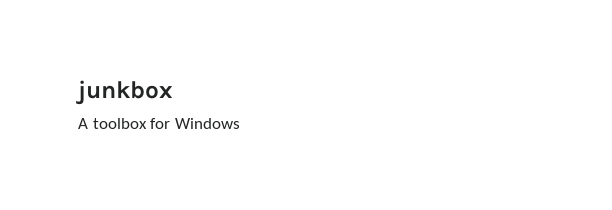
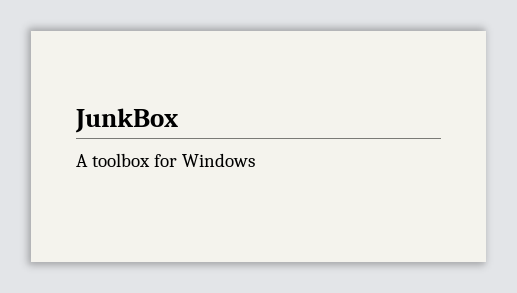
- junkbox
+ JunkBox

